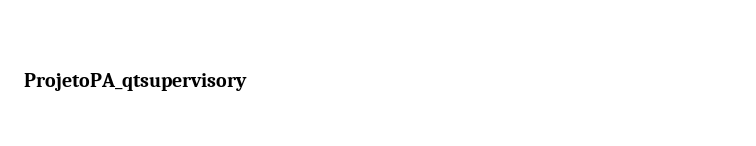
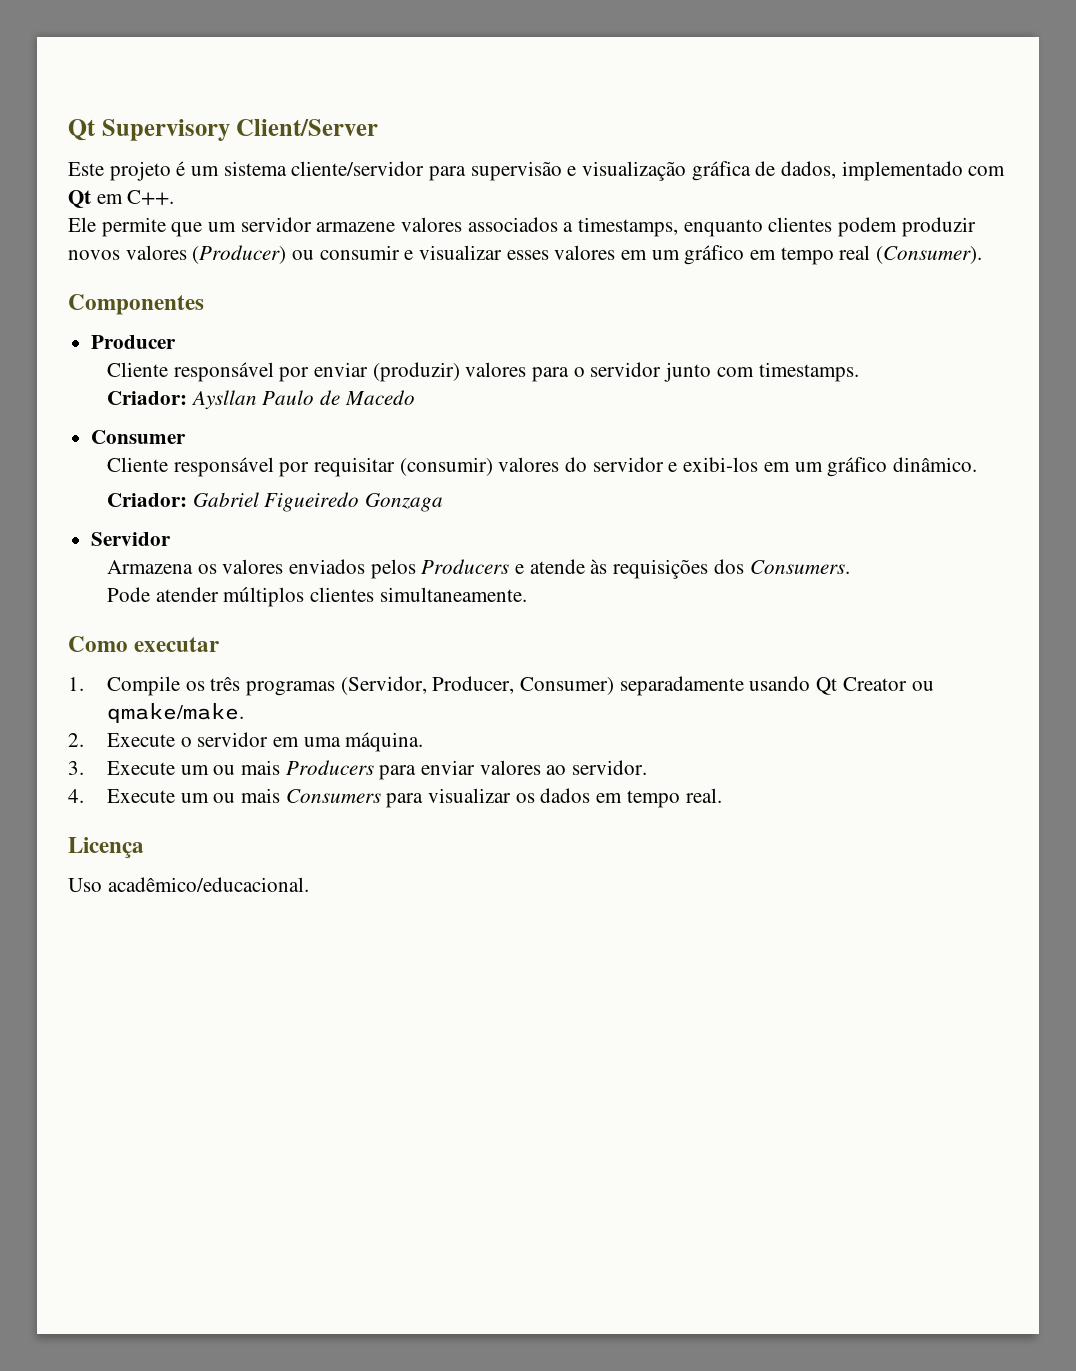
- ProjetoPA_qtsupervisory
+ Qt Supervisory Client/Server
+ Este projeto é um sistema cliente/servidor para supervisão e visualização gráfica de dados, implementado com Qt em C++.
+ Ele permite que um servidor armazene valores associados a timestamps, enquanto clientes podem produzir novos valores (Producer) ou consumir e visualizar esses valores em um gráfico em tempo real (Consumer).
+ Componentes
+ Producer
+ Cliente responsável por enviar (produzir) valores para o servidor junto com timestamps.
+ Criador: Aysllan Paulo de Macedo
+ Consumer
+ Cliente responsável por requisitar (consumir) valores do servidor e exibi-los em um gráfico dinâmico.
+ Criador: Gabriel Figueiredo Gonzaga
+ Servidor
+ Armazena os valores enviados pelos Producers e atende às requisições dos Consumers.
+ Pode atender múltiplos clientes simultaneamente.
+ Como executar
+ 1. Compile os três programas (Servidor, Producer, Consumer) separadamente usando Qt Creator ou qmake/make.
+ 2. Execute o servidor em uma máquina.
+ 3. Execute um ou mais Producers para enviar valores ao servidor.
+ 4. Execute um ou mais Consumers para visualizar os dados em tempo real.
+ Licença
+ Uso acadêmico/educacional.

